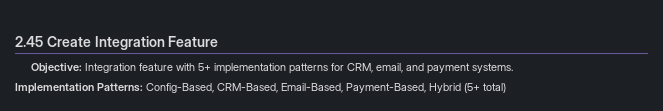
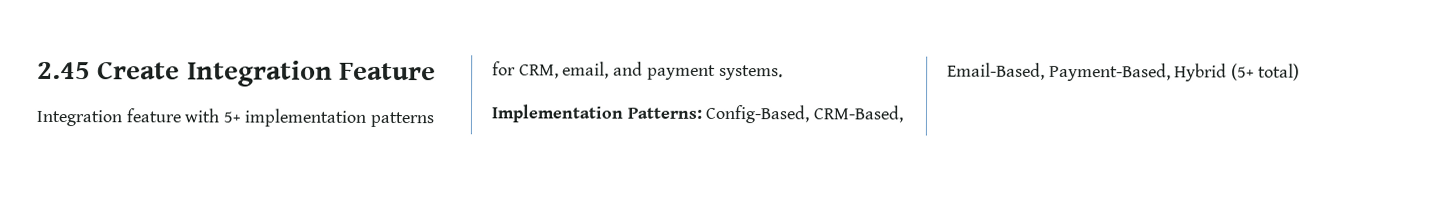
- Objective: Integration feature with 5+ implementation patterns for CRM, email, and payment systems.
+ Integration feature with 5+ implementation patterns for CRM, email, and payment systems.

